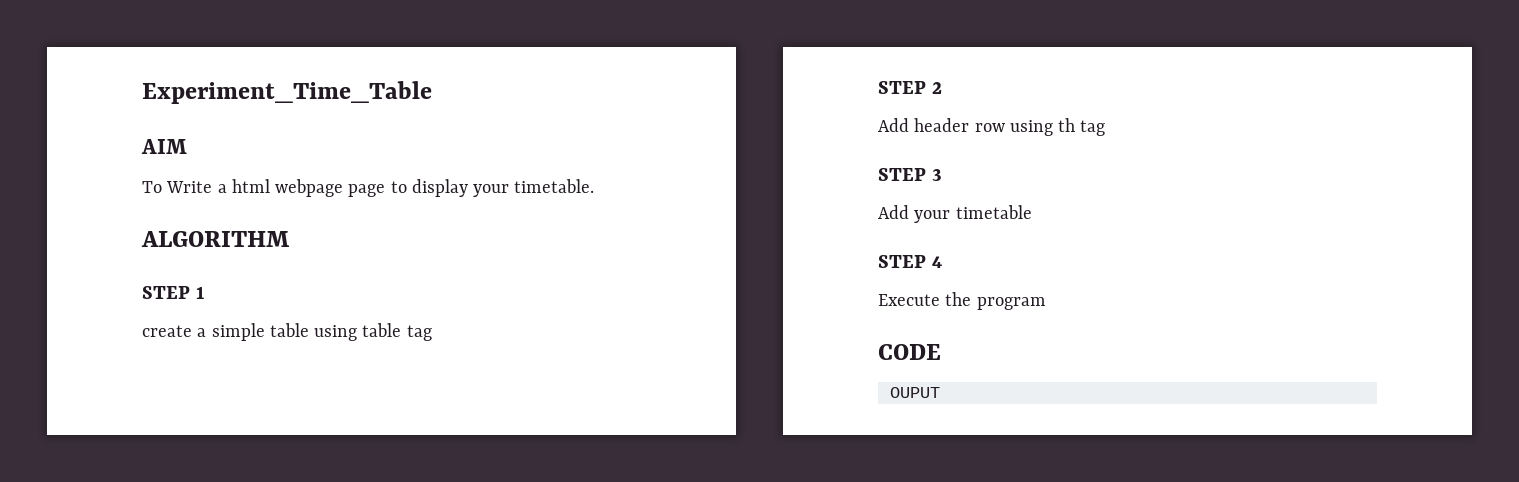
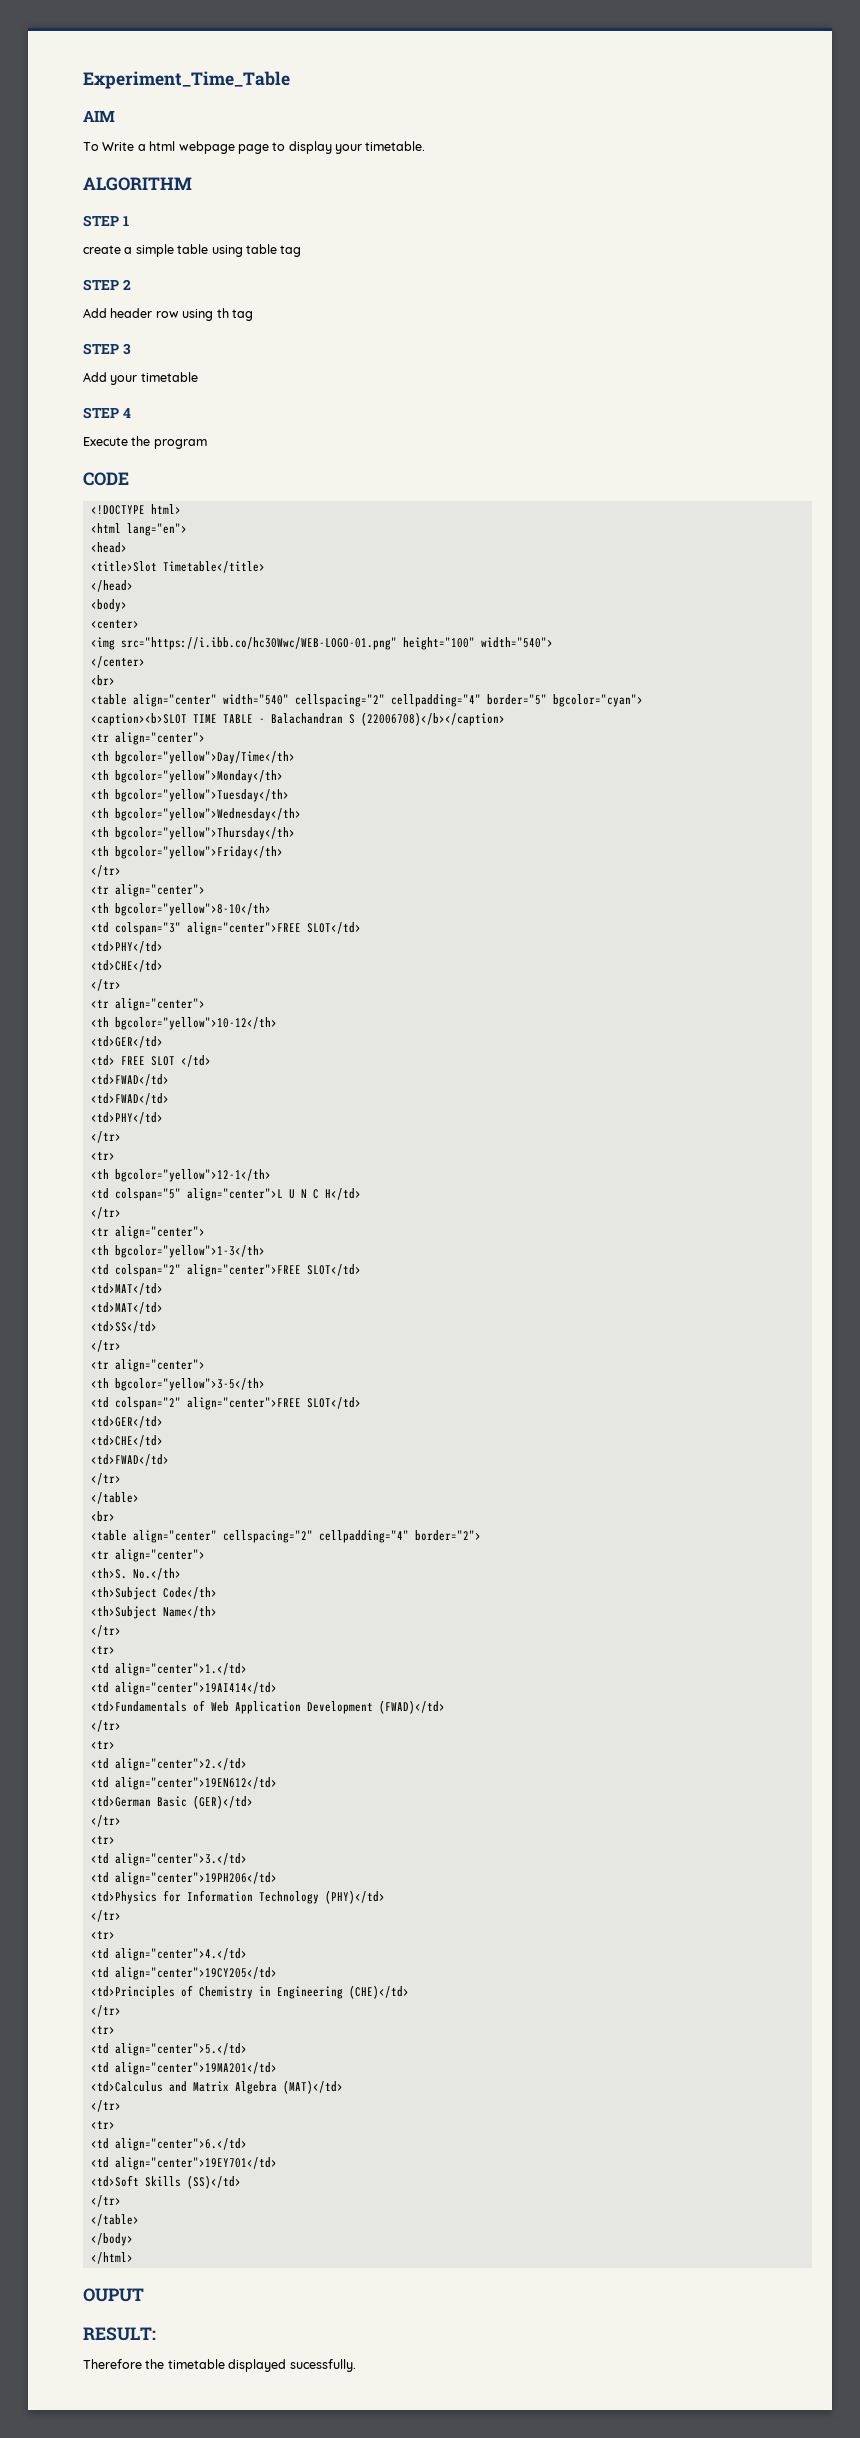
+ <!DOCTYPE html>
+ <html lang="en">
+ <head>
+ <title>Slot Timetable</title>
+ </head>
+ <body>
+ <center>
+ <img src="https://i.ibb.co/hc30Wwc/WEB-LOGO-01.png" height="100" width="540">
+ </center>
+ <br>
+ <table align="center" width="540" cellspacing="2" cellpadding="4" border="5" bgcolor="cyan">
+ <caption><b>SLOT TIME TABLE - Balachandran S (22006708)</b></caption>
+ <tr align="center">
+ <th bgcolor="yellow">Day/Time</th>
+ <th bgcolor="yellow">Monday</th>
+ <th bgcolor="yellow">Tuesday</th>
+ <th bgcolor="yellow">Wednesday</th>
+ <th bgcolor="yellow">Thursday</th>
+ <th bgcolor="yellow">Friday</th>
+ </tr>
+ <tr align="center">
+ <th bgcolor="yellow">8-10</th>
+ <td colspan="3" align="center">FREE SLOT</td>
+ <td>PHY</td>
+ <td>CHE</td>
+ </tr>
+ <tr align="center">
+ <th bgcolor="yellow">10-12</th>
+ <td>GER</td>
+ <td> FREE SLOT </td>
+ <td>FWAD</td>
+ <td>FWAD</td>
+ <td>PHY</td>
+ </tr>
+ <tr>
+ <th bgcolor="yellow">12-1</th>
+ <td colspan="5" align="center">L U N C H</td>
+ </tr>
+ <tr align="center">
+ <th bgcolor="yellow">1-3</th>
+ <td colspan="2" align="center">FREE SLOT</td>
+ <td>MAT</td>
+ <td>MAT</td>
+ <td>SS</td>
+ </tr>
+ <tr align="center">
+ <th bgcolor="yellow">3-5</th>
+ <td colspan="2" align="center">FREE SLOT</td>
+ <td>GER</td>
+ <td>CHE</td>
+ <td>FWAD</td>
+ </tr>
+ </table>
+ <br>
+ <table align="center" cellspacing="2" cellpadding="4" border="2">
+ <tr align="center">
+ <th>S. No.</th>
+ <th>Subject Code</th>
+ <th>Subject Name</th>
+ </tr>
+ <tr>
+ <td align="center">1.</td>
+ <td align="center">19AI414</td>
+ <td>Fundamentals of Web Application Development (FWAD)</td>
+ </tr>
+ <tr>
+ <td align="center">2.</td>
+ <td align="center">19EN612</td>
+ <td>German Basic (GER)</td>
+ </tr>
+ <tr>
+ <td align="center">3.</td>
+ <td align="center">19PH206</td>
+ <td>Physics for Information Technology (PHY)</td>
+ </tr>
+ <tr>
+ <td align="center">4.</td>
+ <td align="center">19CY205</td>
+ <td>Principles of Chemistry in Engineering (CHE)</td>
+ </tr>
+ <tr>
+ <td align="center">5.</td>
+ <td align="center">19MA201</td>
+ <td>Calculus and Matrix Algebra (MAT)</td>
+ </tr>
+ <tr>
+ <td align="center">6.</td>
+ <td align="center">19EY701</td>
+ <td>Soft Skills (SS)</td>
+ </tr>
+ </table>
+ </body>
+ </html>
  OUPUT
+ RESULT:
+ Therefore the timetable displayed sucessfully.

